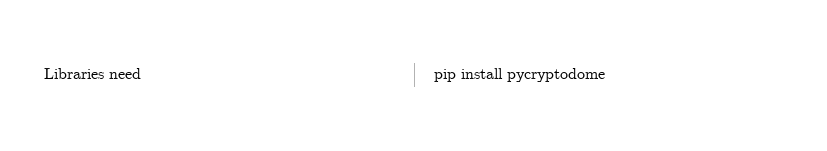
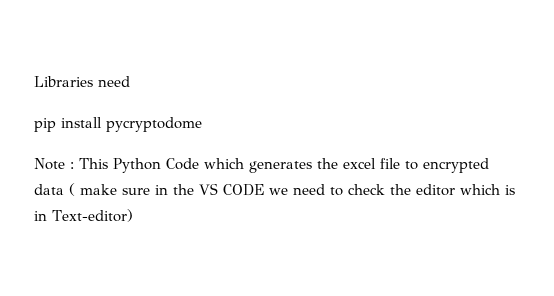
+ Note : This Python Code which generates the excel file to encrypted data ( make sure in the VS CODE we need to check the editor which is in Text-editor)

